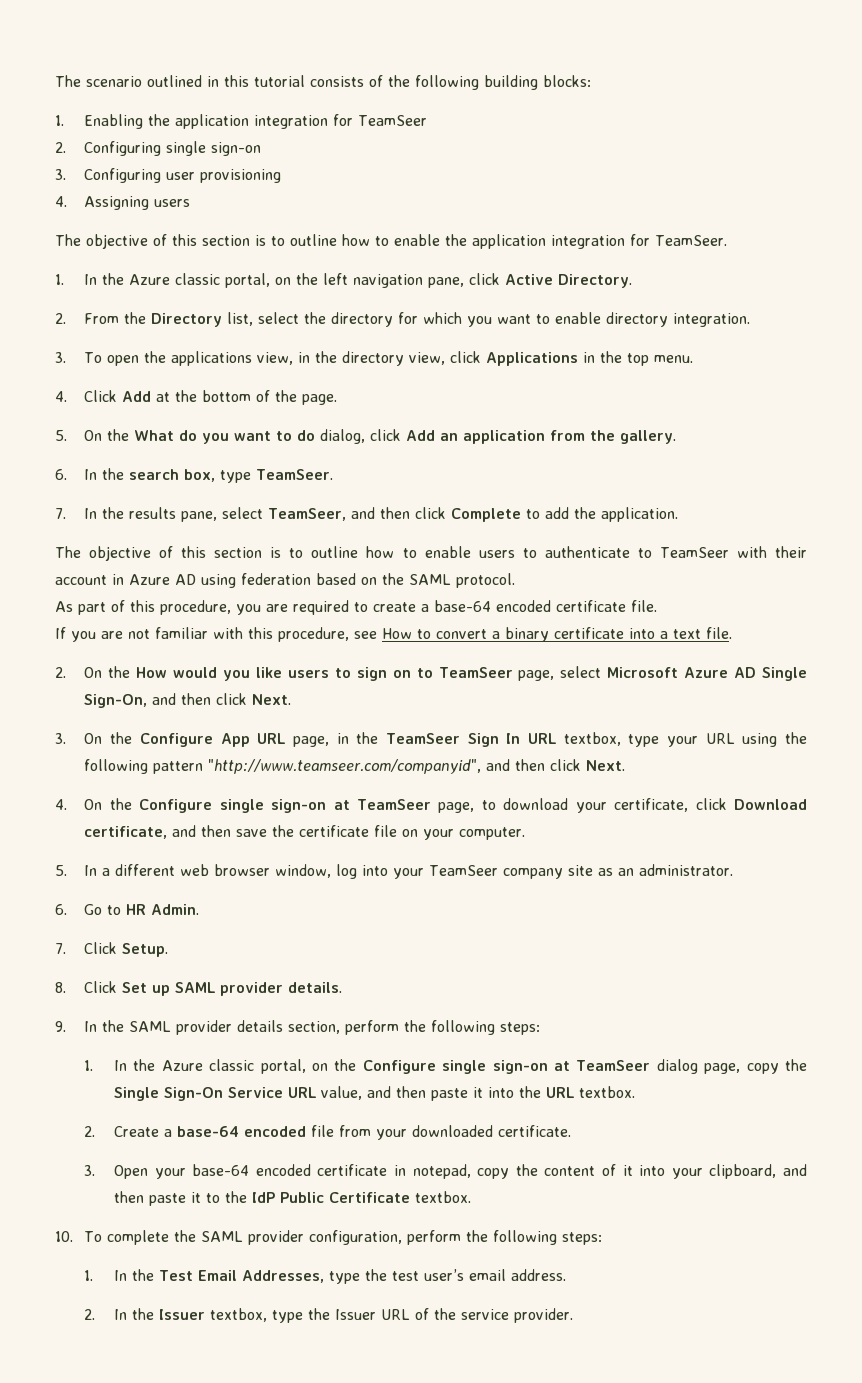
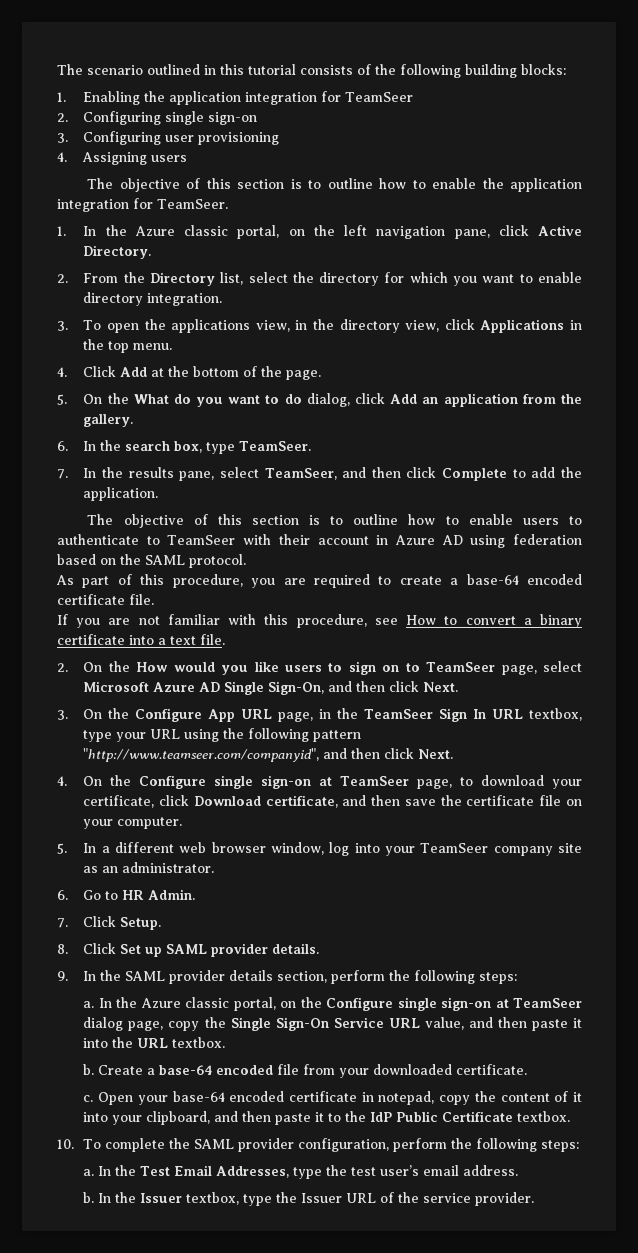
- 1. In the Azure classic portal, on the Configure single sign-on at TeamSeer dialog page, copy the Single Sign-On Service URL value, and then paste it into the URL textbox.
+ a. In the Azure classic portal, on the Configure single sign-on at TeamSeer dialog page, copy the Single Sign-On Service URL value, and then paste it into the URL textbox.
- 2. Create a base-64 encoded file from your downloaded certificate.
+ b. Create a base-64 encoded file from your downloaded certificate.
- 3. Open your base-64 encoded certificate in notepad, copy the content of it into your clipboard, and then paste it to the IdP Public Certificate textbox.
+ c. Open your base-64 encoded certificate in notepad, copy the content of it into your clipboard, and then paste it to the IdP Public Certificate textbox.
- 1. In the Test Email Addresses, type the test user’s email address.
+ a. In the Test Email Addresses, type the test user’s email address.
- 2. In the Issuer textbox, type the Issuer URL of the service provider.
+ b. In the Issuer textbox, type the Issuer URL of the service provider.

